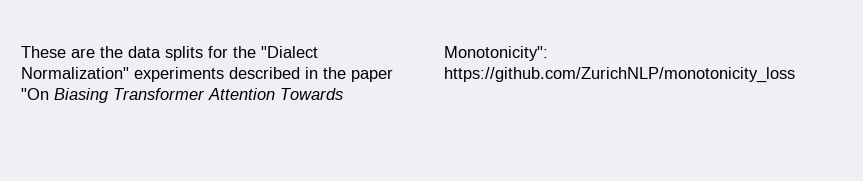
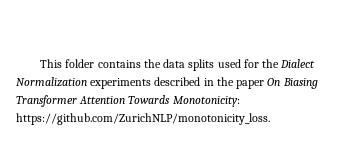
- These are the data splits for the "Dialect Normalization" experiments described in the paper "On Biasing Transformer Attention Towards Monotonicity": https://github.com/ZurichNLP/monotonicity_loss
+ This folder contains the data splits used for the Dialect Normalization experiments described in the paper On Biasing Transformer Attention Towards Monotonicity: https://github.com/ZurichNLP/monotonicity_loss.

